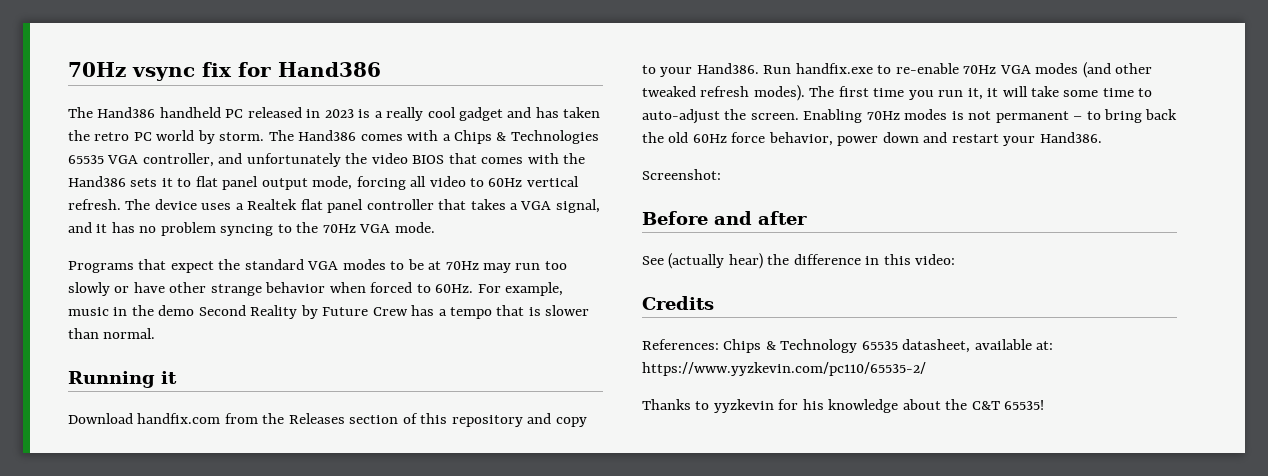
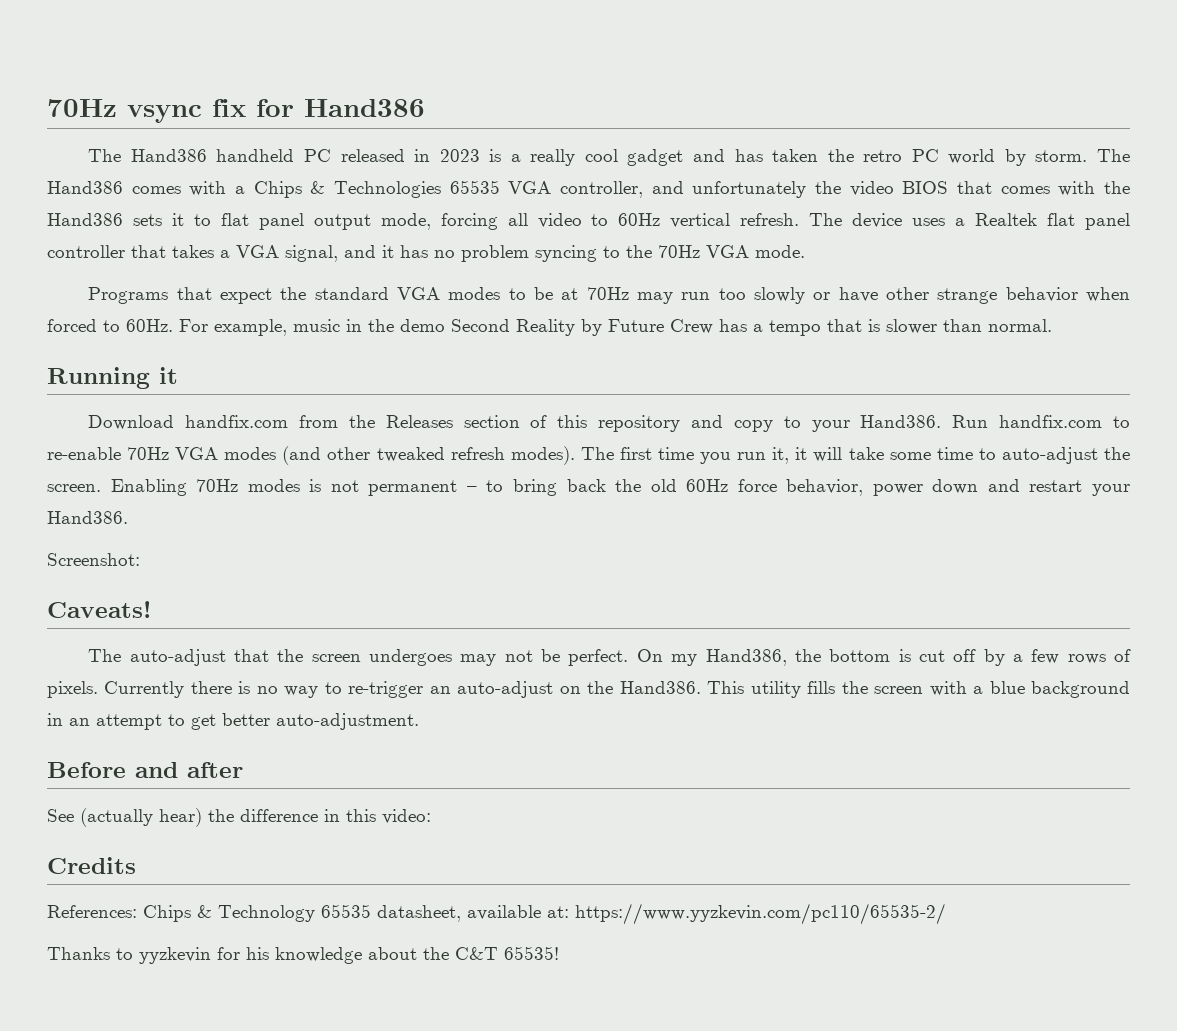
- Run handfix.exe to re-enable 70Hz VGA modes (and other tweaked refresh modes).
+ Run handfix.com to re-enable 70Hz VGA modes (and other tweaked refresh modes).
+ Caveats!
+ The auto-adjust that the screen undergoes may not be perfect. On my Hand386, the bottom is cut off by a few rows of pixels. Currently there is no way to re-trigger an auto-adjust on the Hand386. This utility fills the screen with a blue background in an attempt to get better auto-adjustment.

